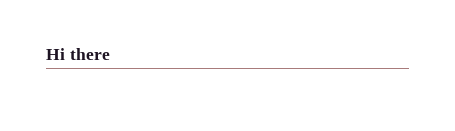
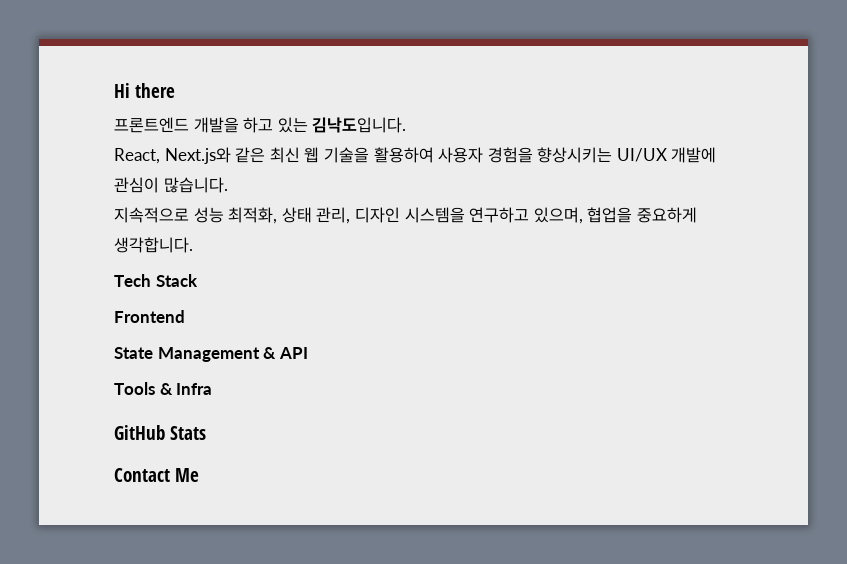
+ 프론트엔드 개발을 하고 있는 김낙도입니다.
+ React, Next.js와 같은 최신 웹 기술을 활용하여 사용자 경험을 향상시키는 UI/UX 개발에 관심이 많습니다.
+ 지속적으로 성능 최적화, 상태 관리, 디자인 시스템을 연구하고 있으며, 협업을 중요하게 생각합니다.
+ Tech Stack
+ Frontend
+ State Management & API
+ Tools & Infra
+ GitHub Stats
+ Contact Me

